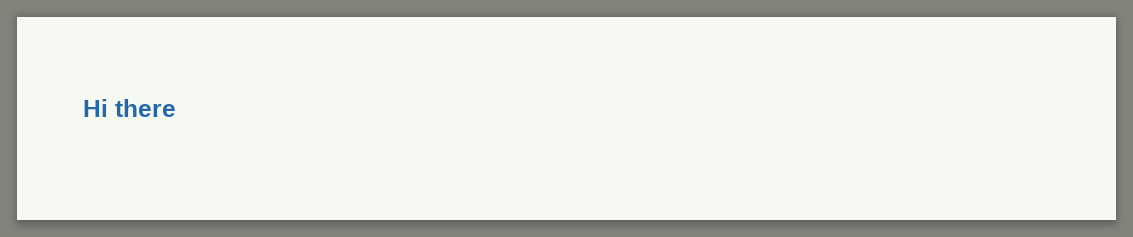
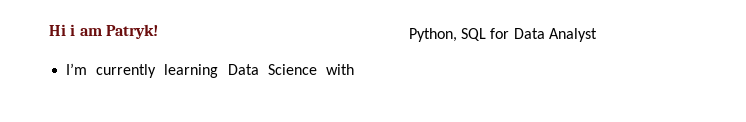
- Hi there
+ Hi i am Patryk!
+ I’m currently learning Data Science with Python, SQL for Data Analyst

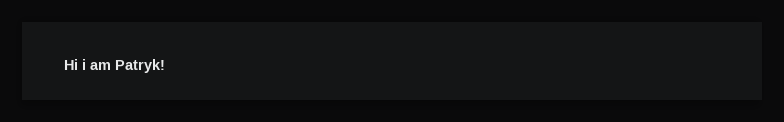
- I’m currently learning Data Science with Python, SQL for Data Analyst

